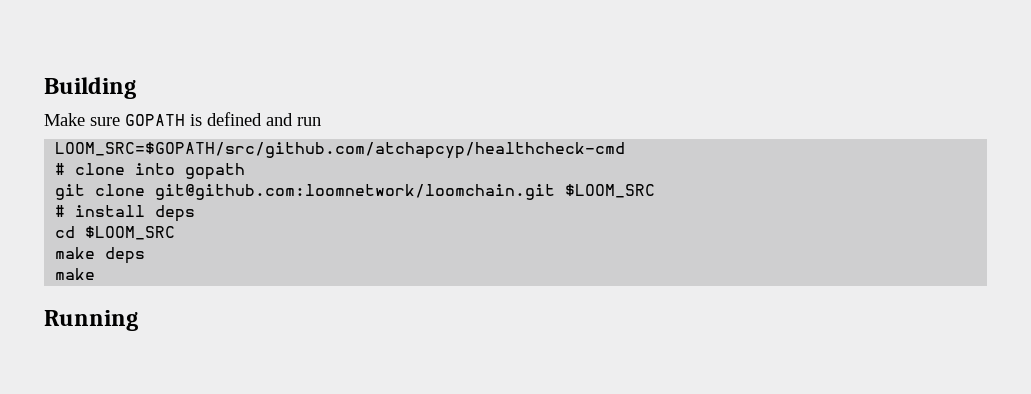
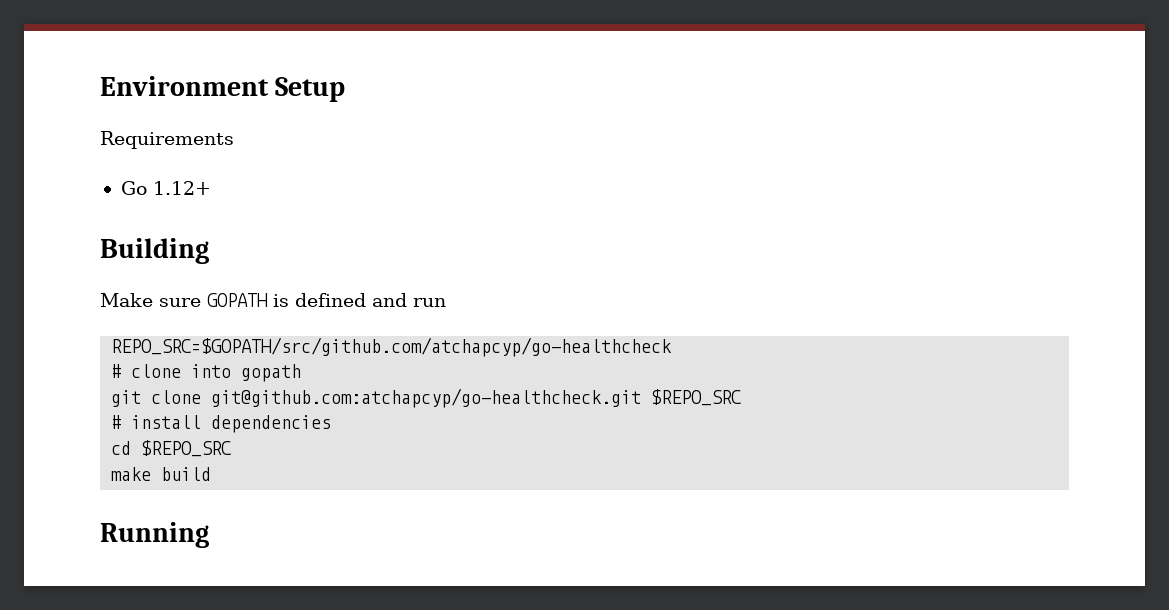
+ Environment Setup
+ Requirements
+ Go 1.12+
- LOOM_SRC=$GOPATH/src/github.com/atchapcyp/healthcheck-cmd
+ REPO_SRC=$GOPATH/src/github.com/atchapcyp/go-healthcheck
- git clone git@github.com:loomnetwork/loomchain.git $LOOM_SRC
+ git clone git@github.com:atchapcyp/go-healthcheck.git $REPO_SRC
- # install deps
+ # install dependencies
- cd $LOOM_SRC
- make deps
- make
+ cd $REPO_SRC
+ make build

